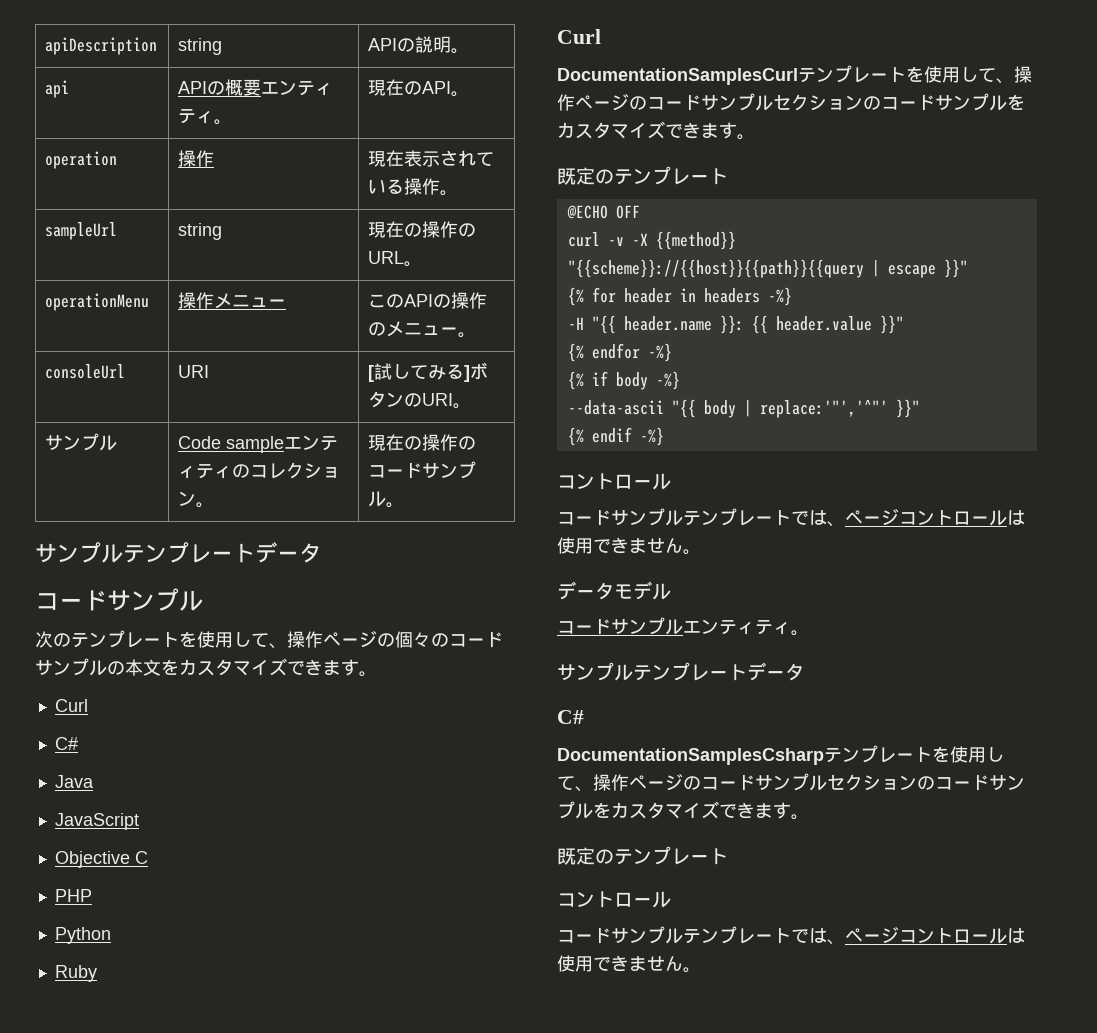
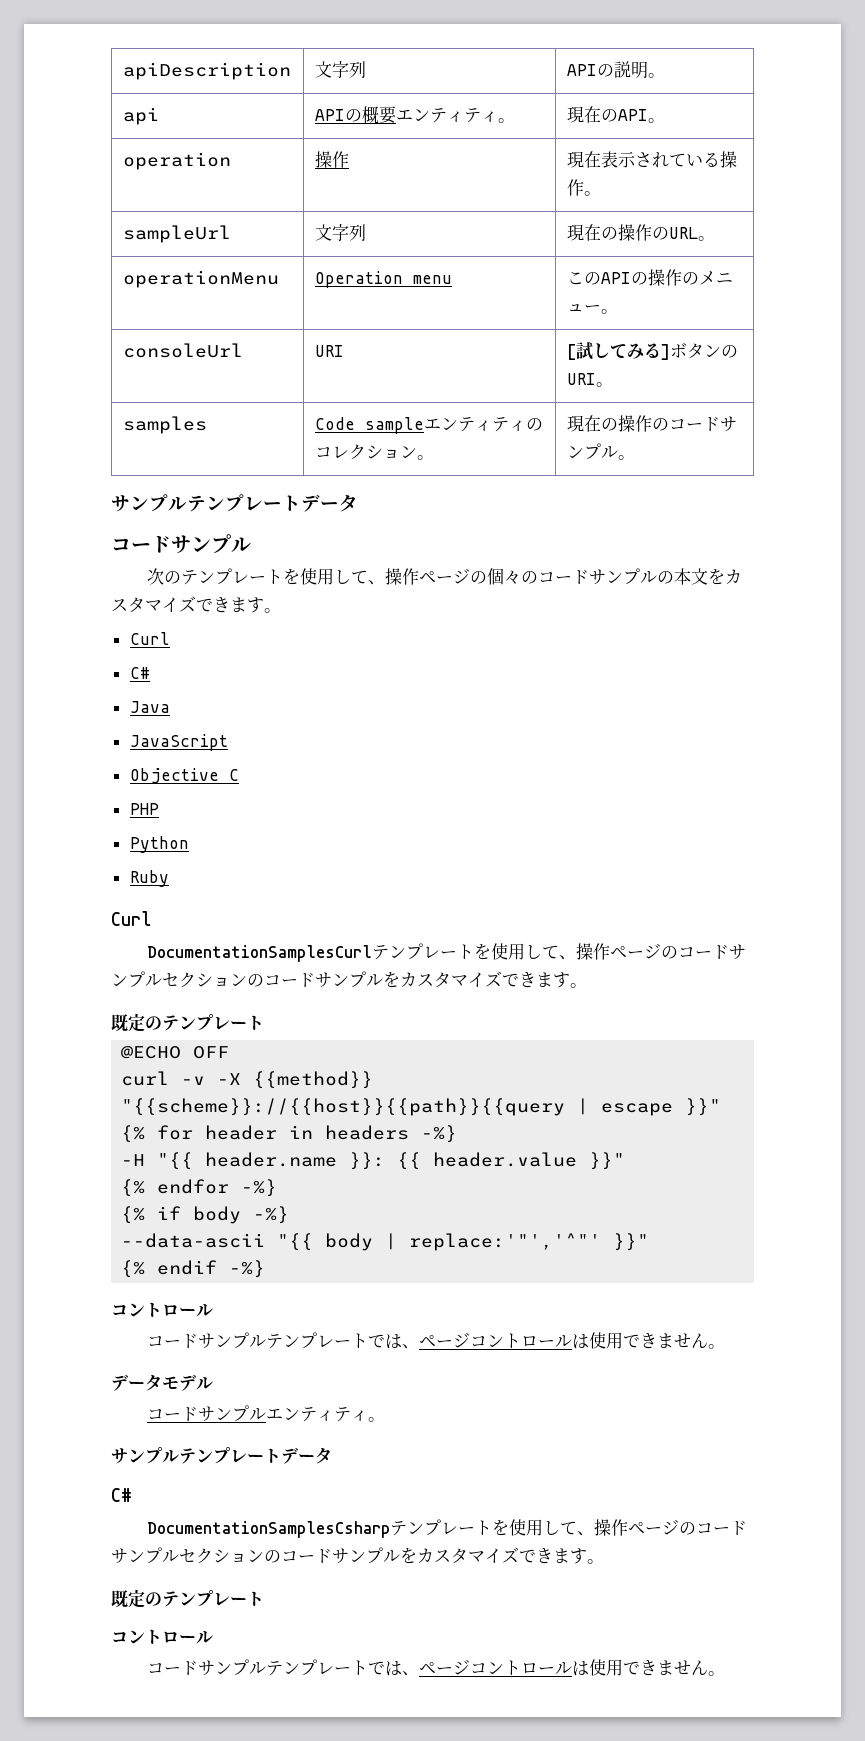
- apiDescription | string | APIの説明。
+ apiDescription | 文字列 | APIの説明。
- sampleUrl | string | 現在の操作のURL。
+ sampleUrl | 文字列 | 現在の操作のURL。
- operationMenu | 操作メニュー | このAPIの操作のメニュー。
+ operationMenu | Operation menu | このAPIの操作のメニュー。
- サンプル | Code sampleエンティティのコレクション。 | 現在の操作のコードサンプル。
+ samples | Code sampleエンティティのコレクション。 | 現在の操作のコードサンプル。

